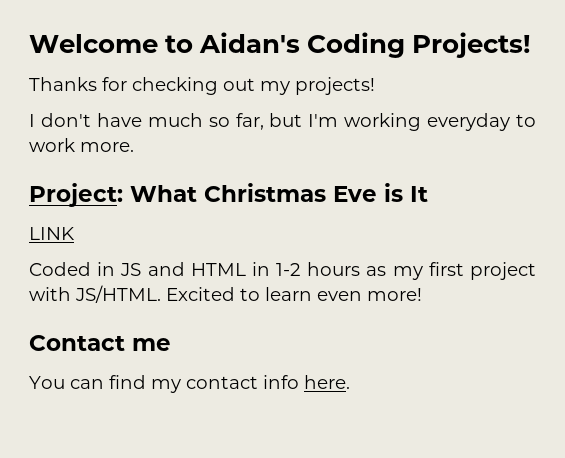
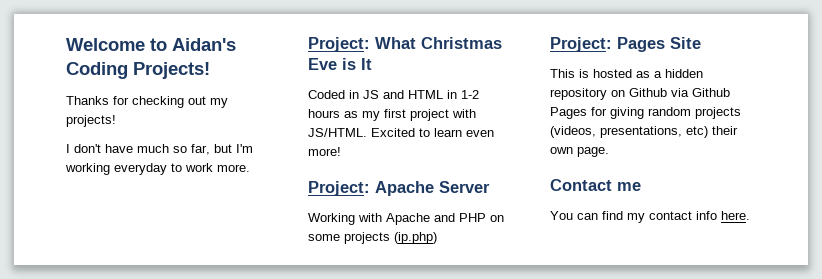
- LINK
+ Project: Apache Server
+ Working with Apache and PHP on some projects (ip.php)
+ Project: Pages Site
+ This is hosted as a hidden repository on Github via Github Pages for giving random projects (videos, presentations, etc) their own page.

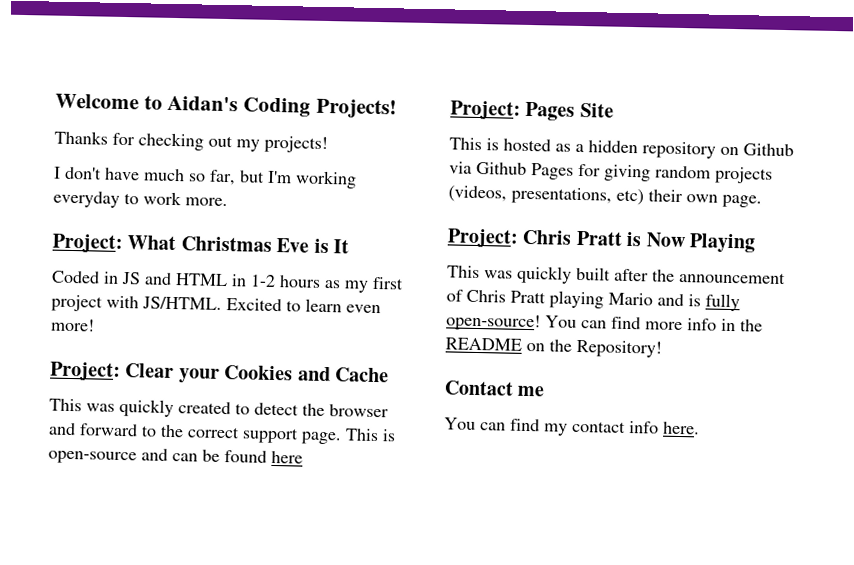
- Project: Apache Server
- Working with Apache and PHP on some projects (ip.php)
+ Project: Clear your Cookies and Cache
+ This was quickly created to detect the browser and forward to the correct support page. This is open-source and can be found here
+ Project: Chris Pratt is Now Playing
+ This was quickly built after the announcement of Chris Pratt playing Mario and is fully open-source! You can find more info in the README on the Repository!

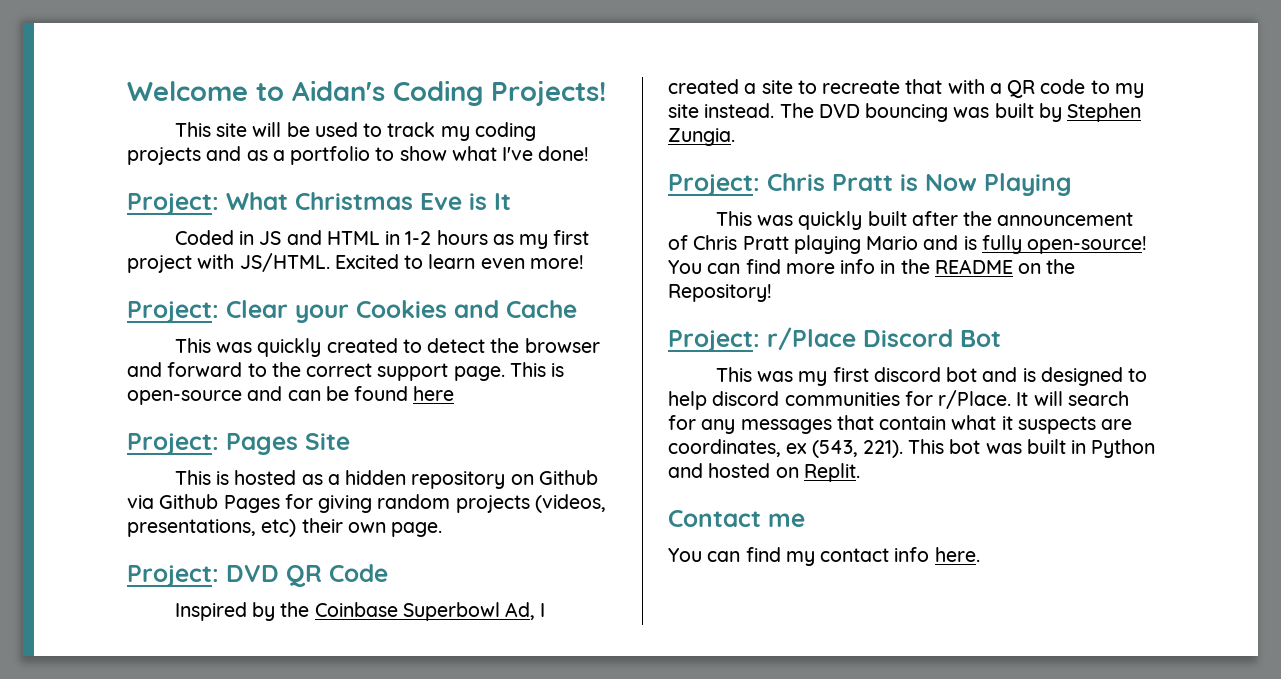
- Thanks for checking out my projects!
- I don't have much so far, but I'm working everyday to work more.
+ This site will be used to track my coding projects and as a portfolio to show what I've done!
+ Project: DVD QR Code
+ Inspired by the Coinbase Superbowl Ad, I created a site to recreate that with a QR code to my site instead. The DVD bouncing was built by Stephen Zungia.
+ Project: r/Place Discord Bot
+ This was my first discord bot and is designed to help discord communities for r/Place. It will search for any messages that contain what it suspects are coordinates, ex (543, 221). This bot was built in Python and hosted on Replit.

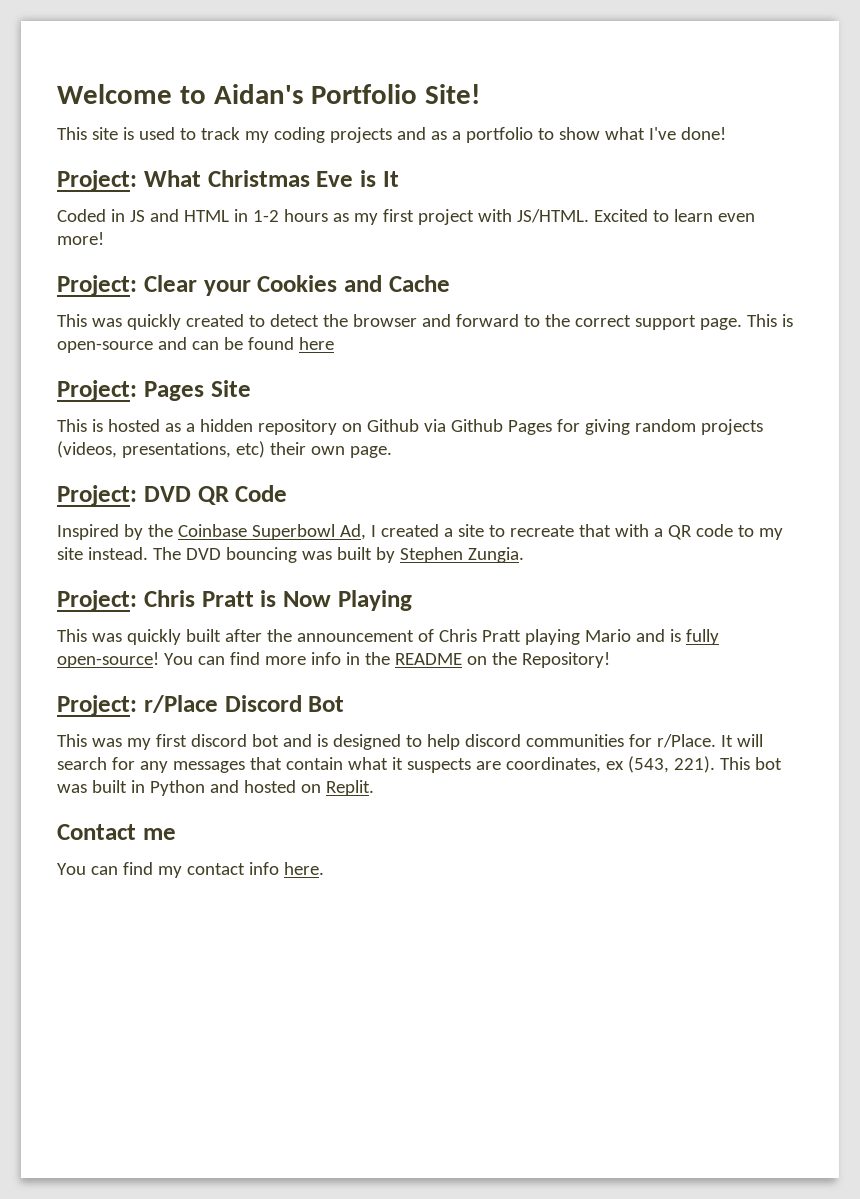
- Welcome to Aidan's Coding Projects!
+ Welcome to Aidan's Portfolio Site!
- This site will be used to track my coding projects and as a portfolio to show what I've done!
+ This site is used to track my coding projects and as a portfolio to show what I've done!

